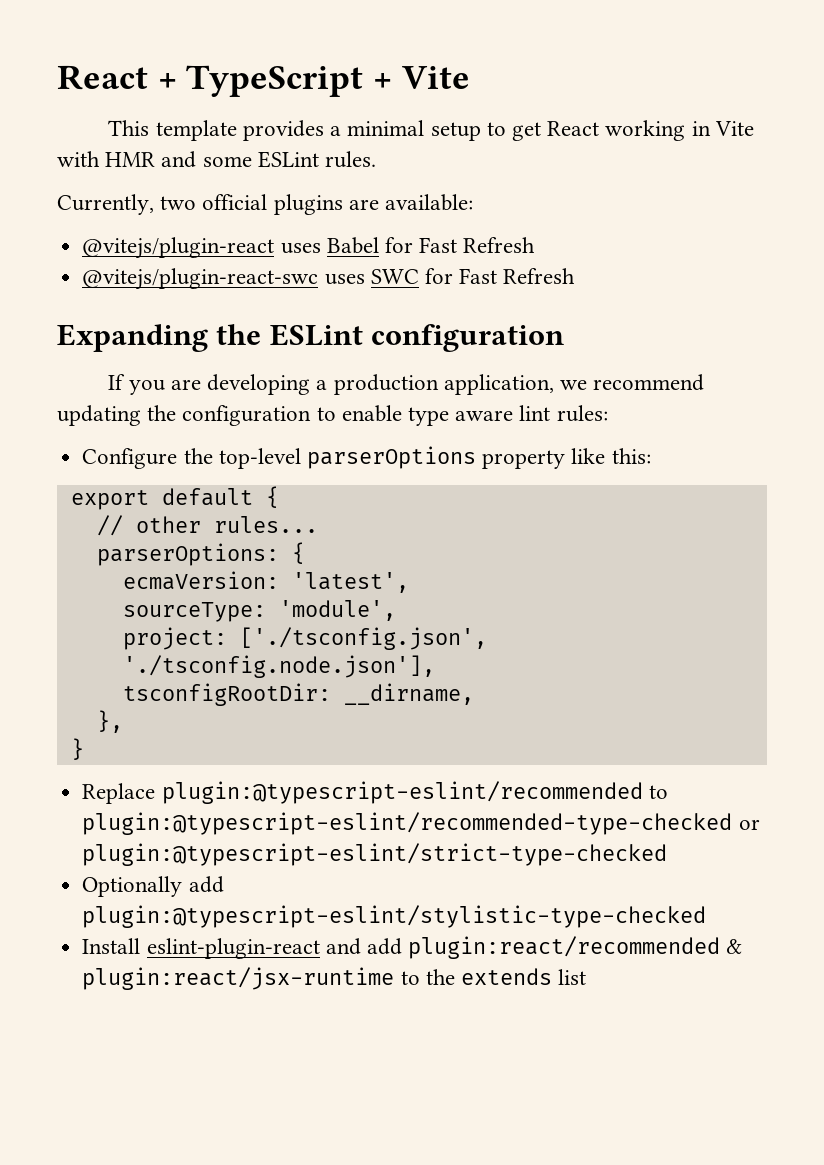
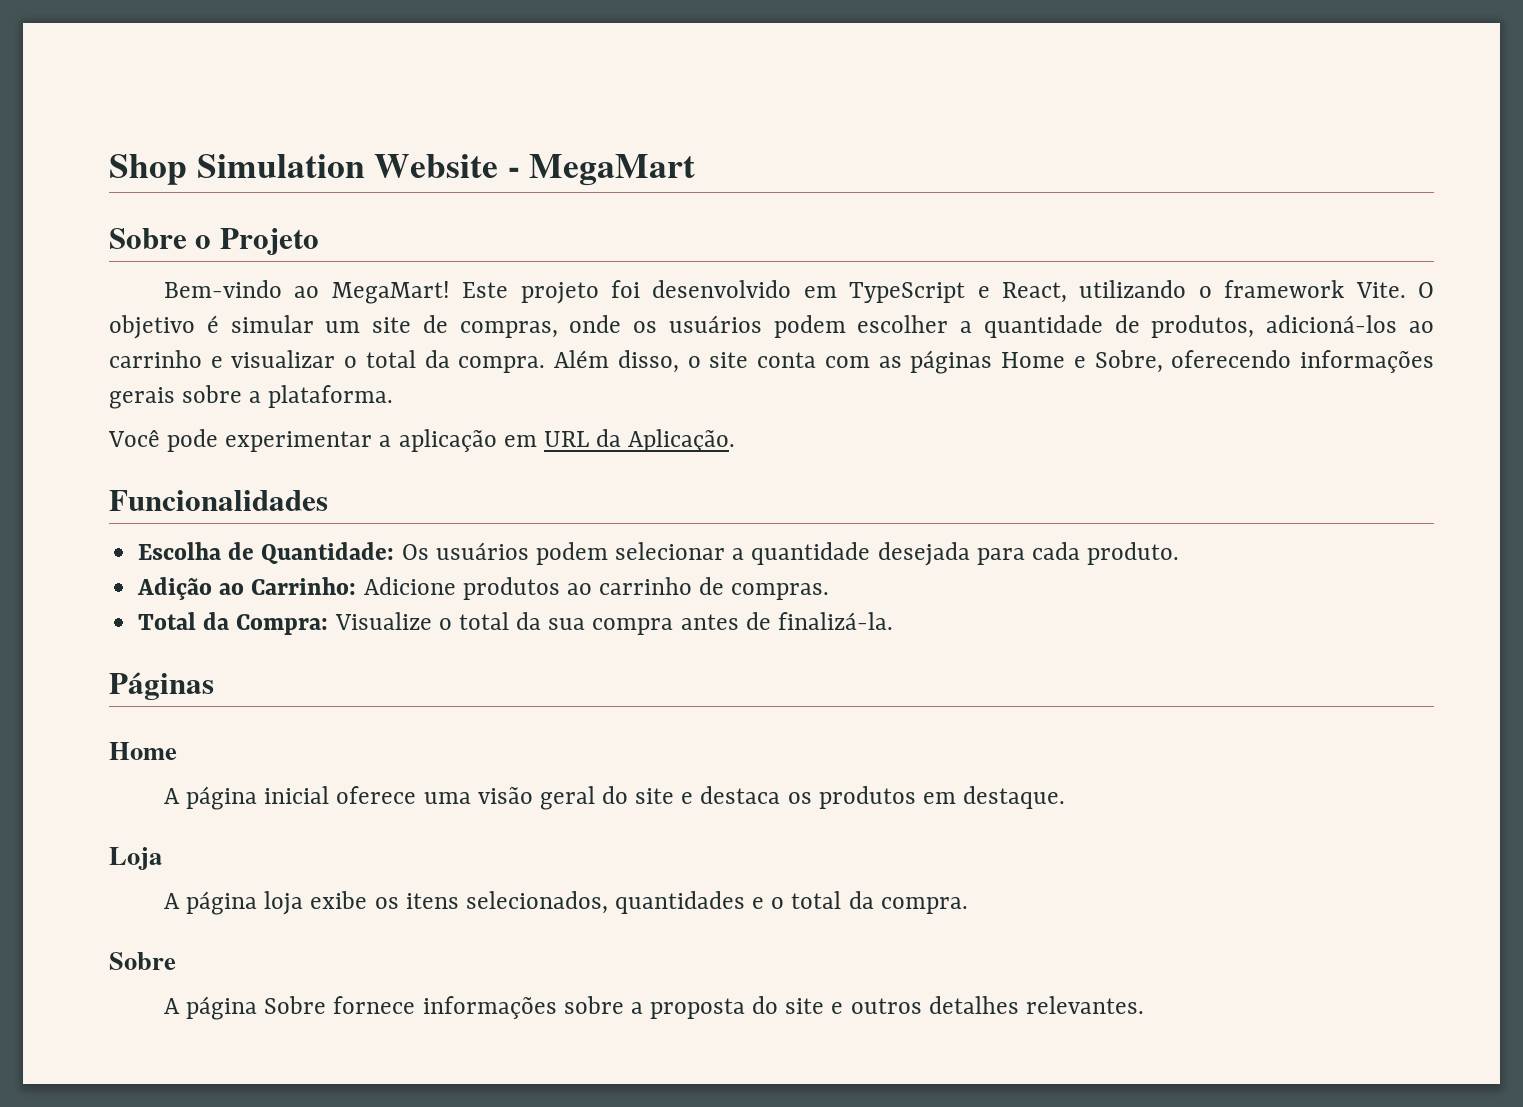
- React + TypeScript + Vite
- This template provides a minimal setup to get React working in Vite with HMR and some ESLint rules.
- Currently, two official plugins are available:
- @vitejs/plugin-react uses Babel for Fast Refresh
- @vitejs/plugin-react-swc uses SWC for Fast Refresh
- Expanding the ESLint configuration
- If you are developing a production application, we recommend updating the configuration to enable type aware lint rules:
- Configure the top-level parserOptions property like this:
- export default {
- // other rules...
- parserOptions: {
- ecmaVersion: 'latest',
- sourceType: 'module',
- project: ['./tsconfig.json', './tsconfig.node.json'],
- tsconfigRootDir: __dirname,
- },
- }
- Replace plugin:@typescript-eslint/recommended to plugin:@typescript-eslint/recommended-type-checked or plugin:@typescript-eslint/strict-type-checked
- Optionally add plugin:@typescript-eslint/stylistic-type-checked
- Install eslint-plugin-react and add plugin:react/recommended & plugin:react/jsx-runtime to the extends list
+ Shop Simulation Website - MegaMart
+ Sobre o Projeto
+ Bem-vindo ao MegaMart! Este projeto foi desenvolvido em TypeScript e React, utilizando o framework Vite. O objetivo é simular um site de compras, onde os usuários podem escolher a quantidade de produtos, adicioná-los ao carrinho e visualizar o total da compra. Além disso, o site conta com as páginas Home e Sobre, oferecendo informações gerais sobre a plataforma.
+ Você pode experimentar a aplicação em URL da Aplicação.
+ Funcionalidades
+ Escolha de Quantidade: Os usuários podem selecionar a quantidade desejada para cada produto.
+ Adição ao Carrinho: Adicione produtos ao carrinho de compras.
+ Total da Compra: Visualize o total da sua compra antes de finalizá-la.
+ Páginas
+ Home
+ A página inicial oferece uma visão geral do site e destaca os produtos em destaque.
+ Loja
+ A página loja exibe os itens selecionados, quantidades e o total da compra.
+ Sobre
+ A página Sobre fornece informações sobre a proposta do site e outros detalhes relevantes.

